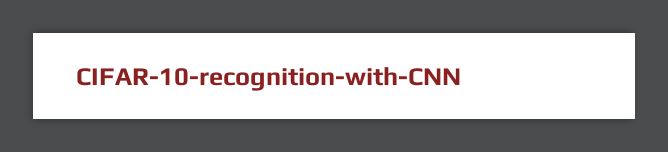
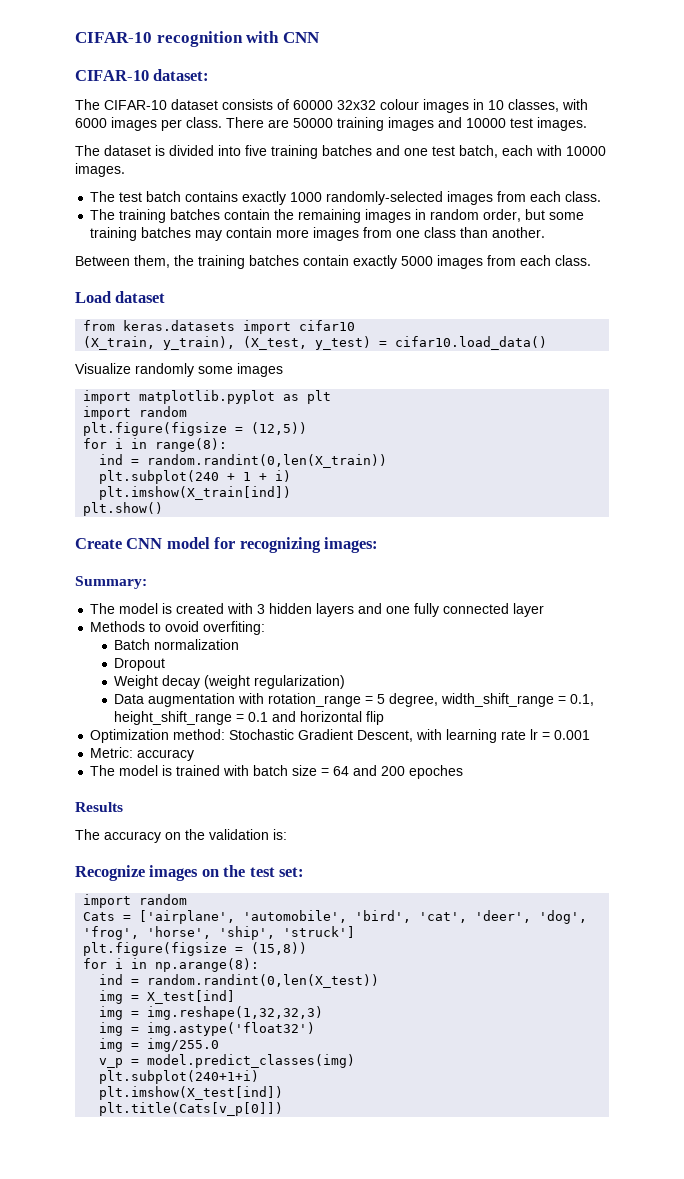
- CIFAR-10-recognition-with-CNN
+ CIFAR-10 recognition with CNN
+ CIFAR-10 dataset:
+ The CIFAR-10 dataset consists of 60000 32x32 colour images in 10 classes, with 6000 images per class. There are 50000 training images and 10000 test images.
+ The dataset is divided into five training batches and one test batch, each with 10000 images.
+ The test batch contains exactly 1000 randomly-selected images from each class.
+ The training batches contain the remaining images in random order, but some training batches may contain more images from one class than another.
+ Between them, the training batches contain exactly 5000 images from each class.
+ Load dataset
+ from keras.datasets import cifar10
+ (X_train, y_train), (X_test, y_test) = cifar10.load_data()
+ Visualize randomly some images
+ import matplotlib.pyplot as plt
+ import random
+ plt.figure(figsize = (12,5))
+ for i in range(8):
+ ind = random.randint(0,len(X_train))
+ plt.subplot(240 + 1 + i)
+ plt.imshow(X_train[ind])
+ plt.show()
+ Create CNN model for recognizing images:
+ Summary:
+ The model is created with 3 hidden layers and one fully connected layer
+ Methods to ovoid overfiting:
+ Batch normalization
+ Dropout
+ Weight decay (weight regularization)
+ Data augmentation with rotation_range = 5 degree, width_shift_range = 0.1, height_shift_range = 0.1 and horizontal flip
+ Optimization method: Stochastic Gradient Descent, with learning rate lr = 0.001
+ Metric: accuracy
+ The model is trained with batch size = 64 and 200 epoches
+ Results
+ The accuracy on the validation is:
+ Recognize images on the test set:
+ import random
+ Cats = ['airplane', 'automobile', 'bird', 'cat', 'deer', 'dog', 'frog', 'horse', 'ship', 'struck']
+ plt.figure(figsize = (15,8))
+ for i in np.arange(8):
+ ind = random.randint(0,len(X_test))
+ img = X_test[ind]
+ img = img.reshape(1,32,32,3)
+ img = img.astype('float32')
+ img = img/255.0
+ v_p = model.predict_classes(img)
+ plt.subplot(240+1+i)
+ plt.imshow(X_test[ind])
+ plt.title(Cats[v_p[0]])

